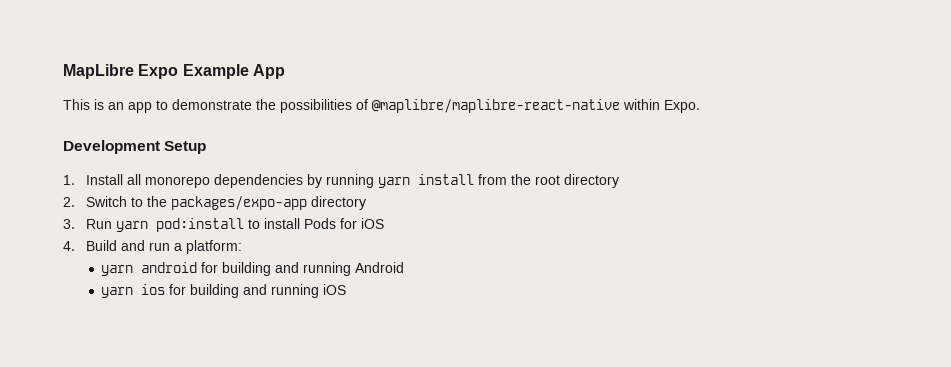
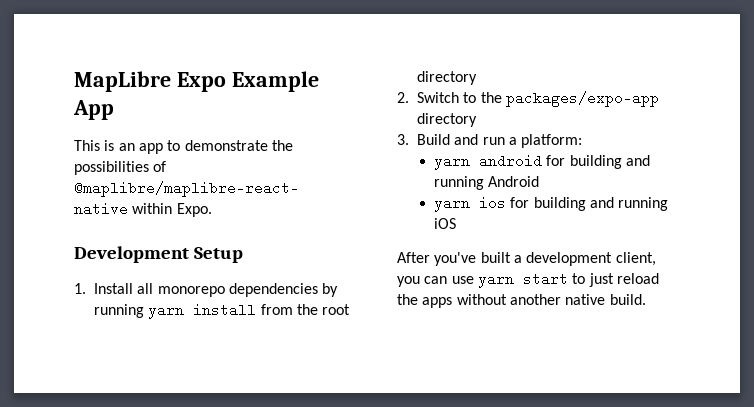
- 3. Run yarn pod:install to install Pods for iOS
- 4. Build and run a platform:
+ 3. Build and run a platform:
+ After you've built a development client, you can use yarn start to just reload the apps without another native build.

